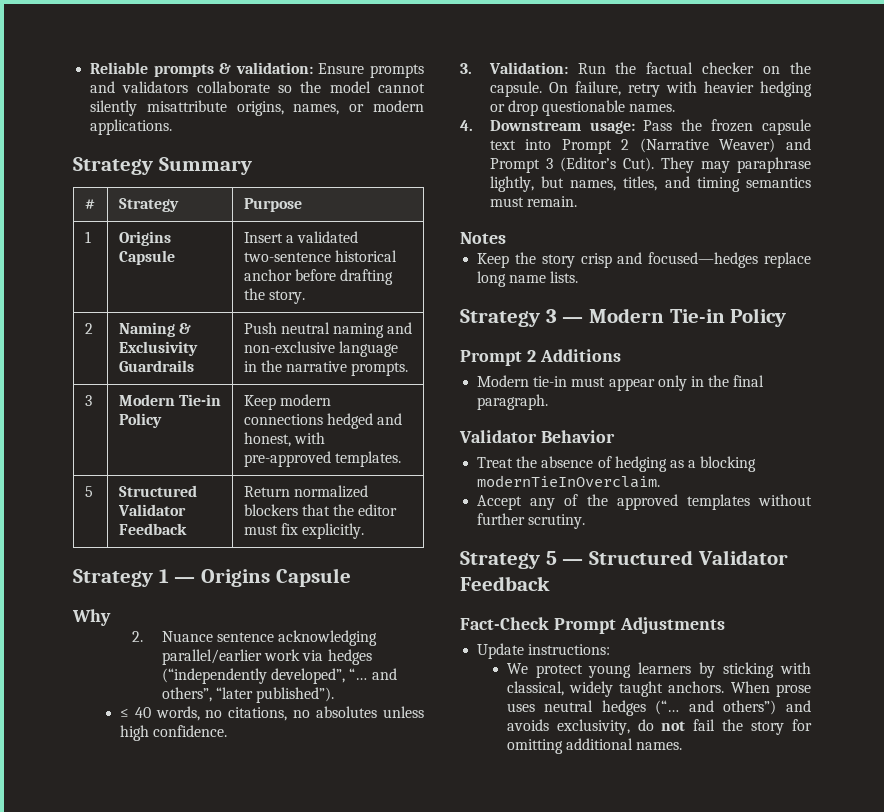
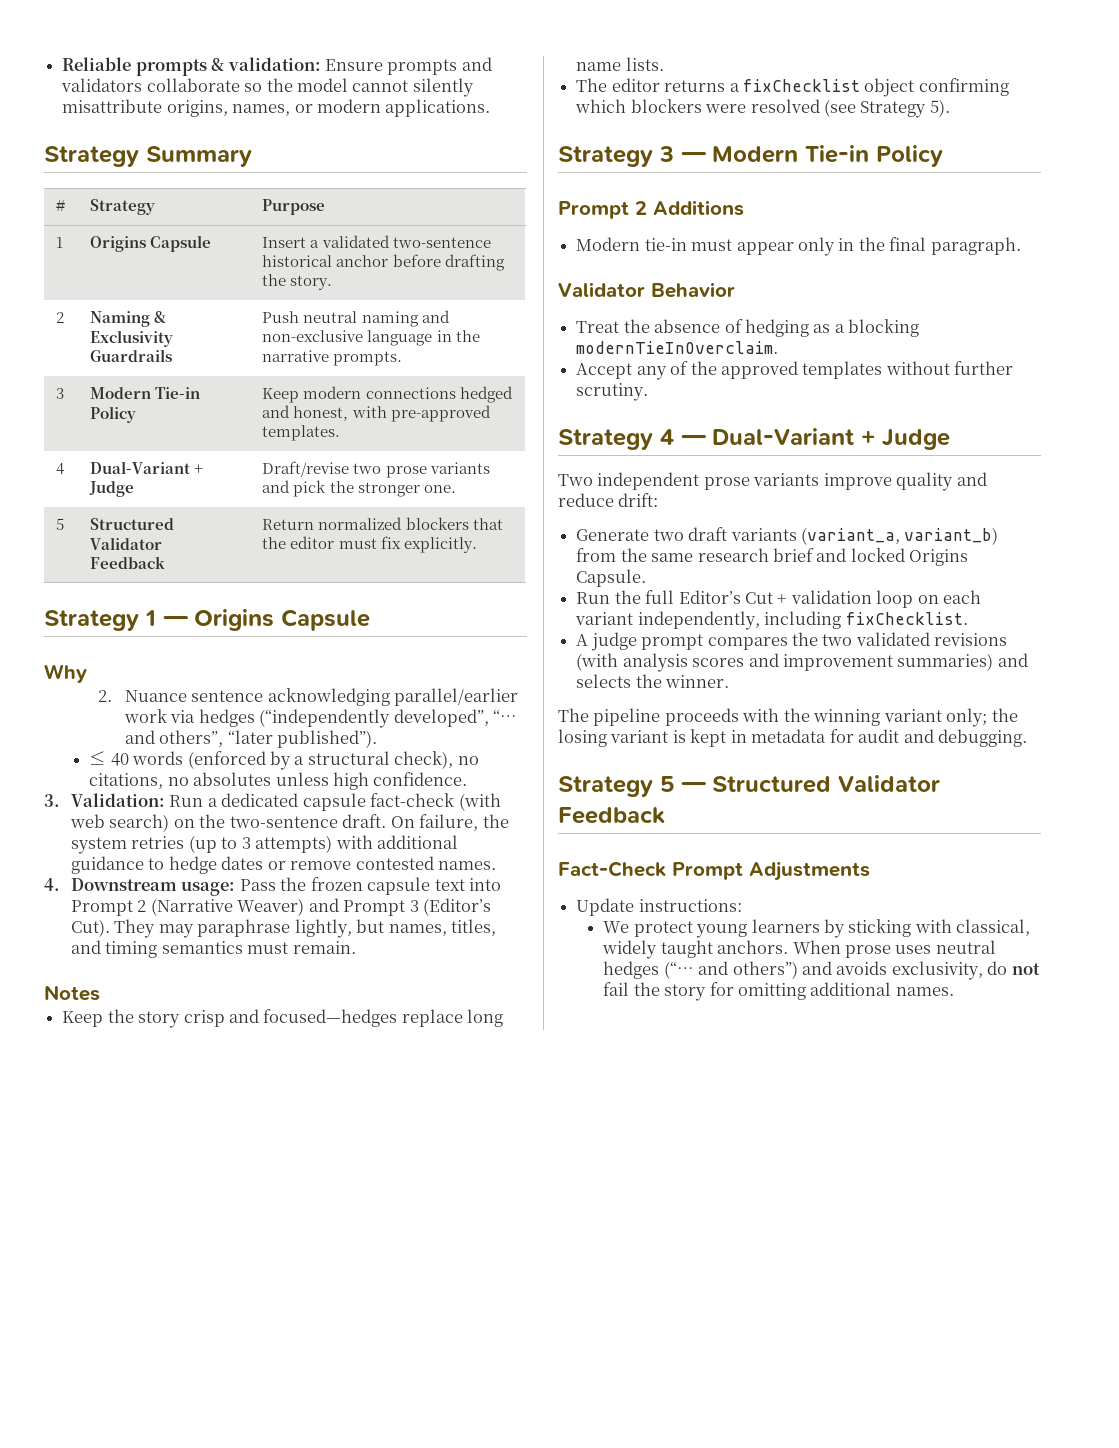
+ 4 | Dual-Variant + Judge | Draft/revise two prose variants and pick the stronger one.
- ≤ 40 words, no citations, no absolutes unless high confidence.
+ ≤ 40 words (enforced by a structural check), no citations, no absolutes unless high confidence.
- 3. Validation: Run the factual checker on the capsule. On failure, retry with heavier hedging or drop questionable names.
+ 3. Validation: Run a dedicated capsule fact-check (with web search) on the two-sentence draft. On failure, the system retries (up to 3 attempts) with additional guidance to hedge dates or remove contested names.
+ The editor returns a fixChecklist object confirming which blockers were resolved (see Strategy 5).
+ Strategy 4 — Dual-Variant + Judge
+ Two independent prose variants improve quality and reduce drift:
+ Generate two draft variants (variant_a, variant_b) from the same research brief and locked Origins Capsule.
+ Run the full Editor’s Cut + validation loop on each variant independently, including fixChecklist.
+ A judge prompt compares the two validated revisions (with analysis scores and improvement summaries) and selects the winner.
+ The pipeline proceeds with the winning variant only; the losing variant is kept in metadata for audit and debugging.

